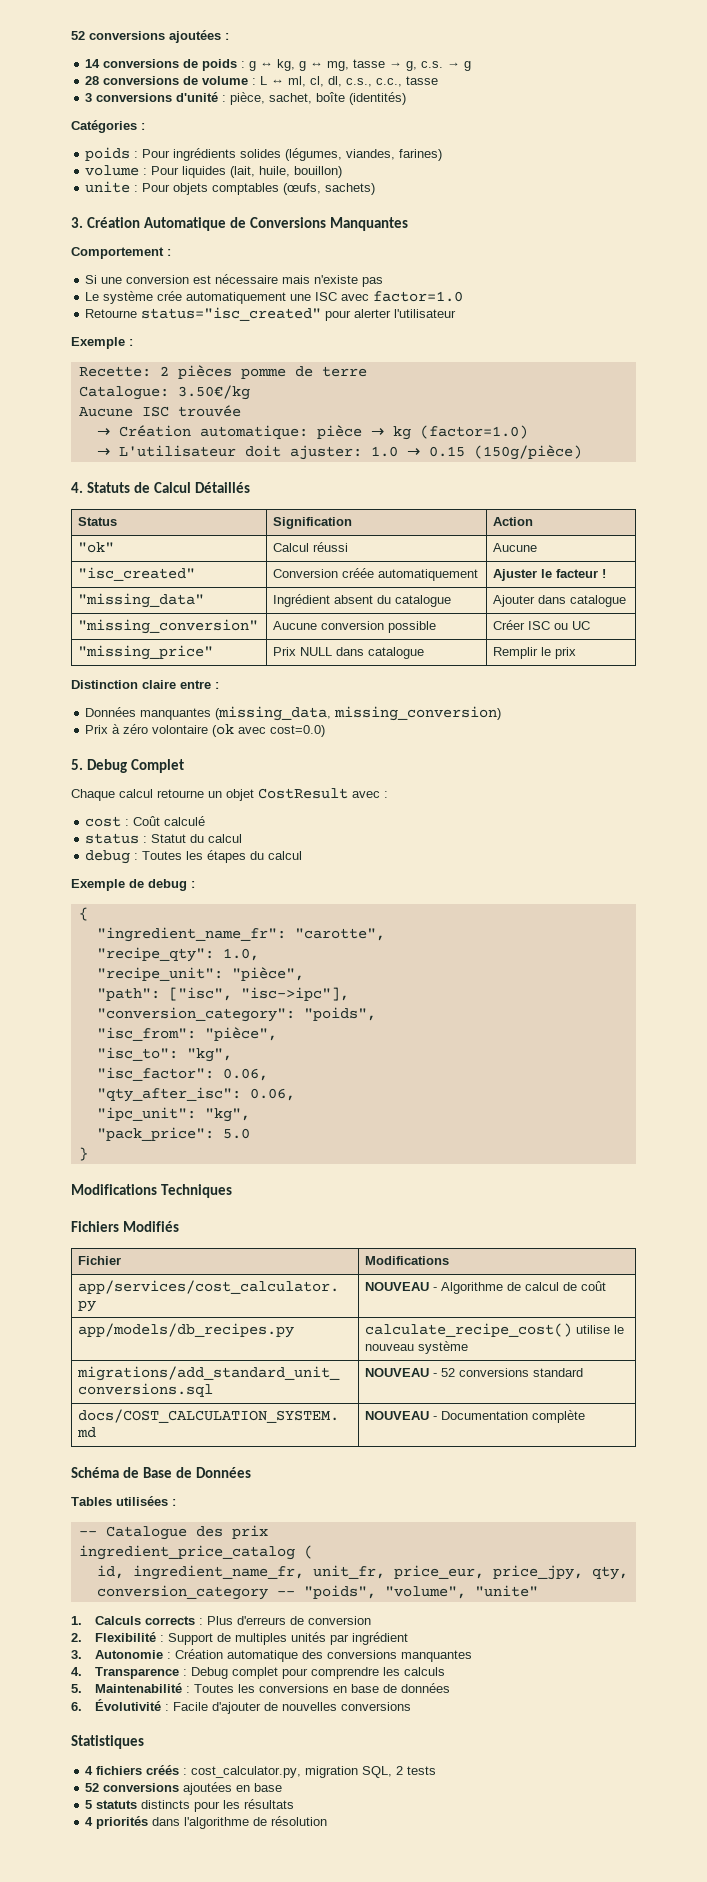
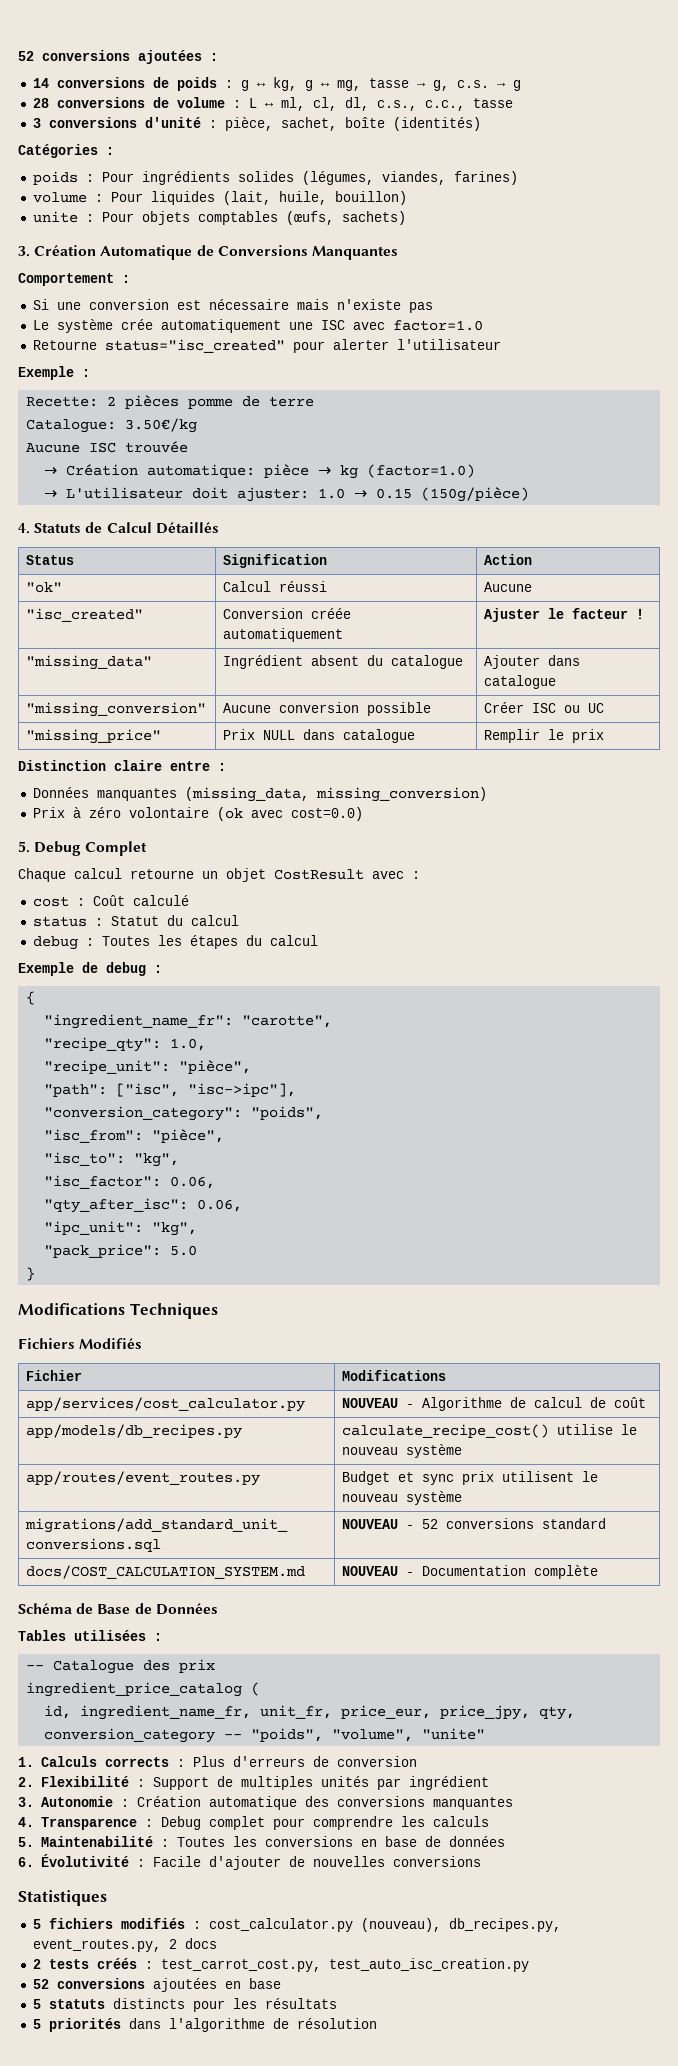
+ app/routes/event_routes.py | Budget et sync prix utilisent le nouveau système
- 4 fichiers créés : cost_calculator.py, migration SQL, 2 tests
+ 5 fichiers modifiés : cost_calculator.py (nouveau), db_recipes.py, event_routes.py, 2 docs
+ 2 tests créés : test_carrot_cost.py, test_auto_isc_creation.py
- 4 priorités dans l'algorithme de résolution
+ 5 priorités dans l'algorithme de résolution

